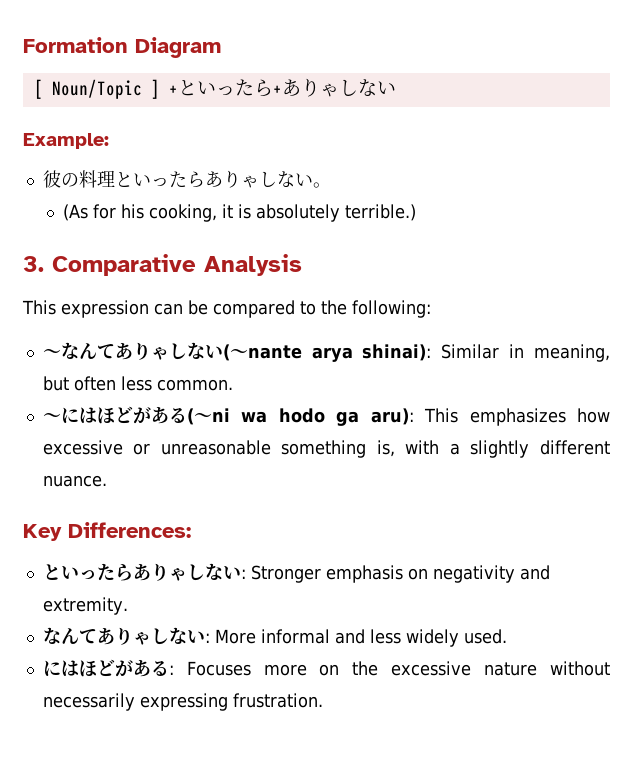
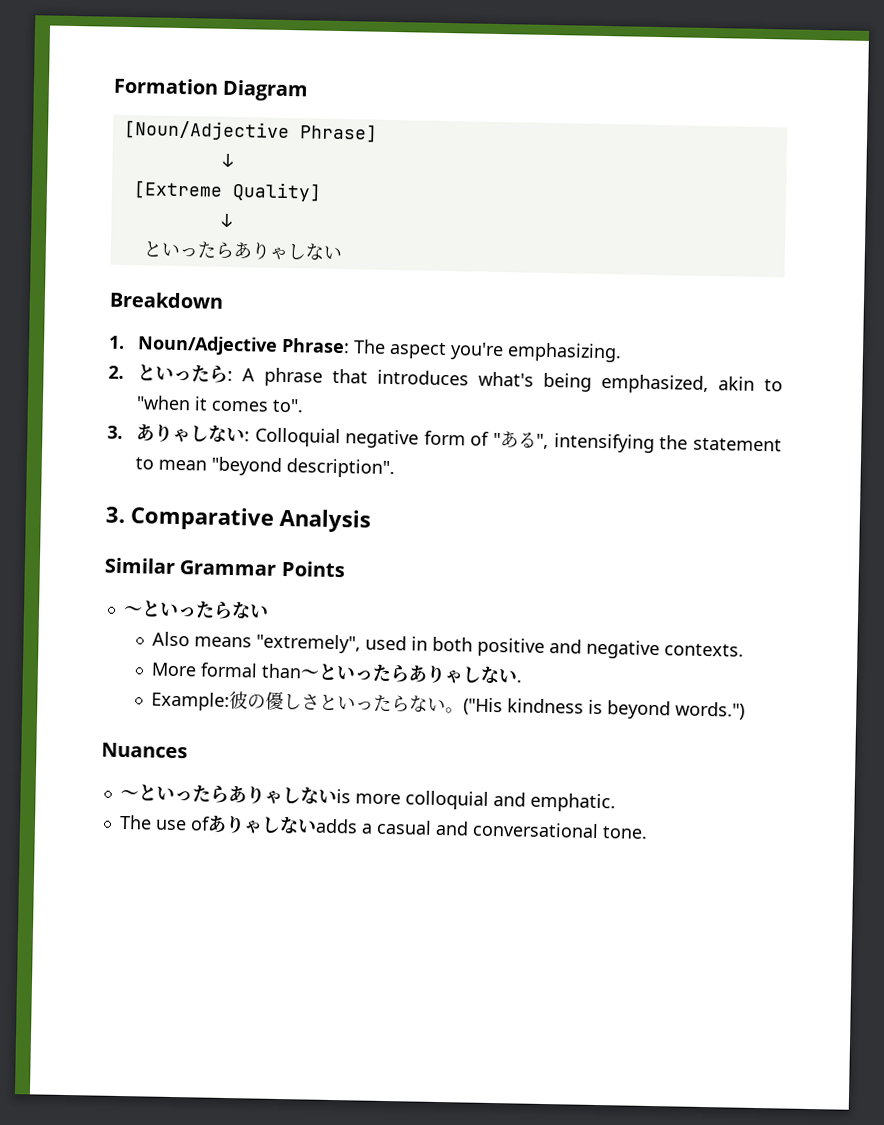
- [ Noun/Topic ] +といったら+ありゃしない
- Example:
- 彼の料理といったらありゃしない。
- (As for his cooking, it is absolutely terrible.)
+ [Noun/Adjective Phrase]
+ ↓
+ [Extreme Quality]
+ ↓
+ といったらありゃしない
+ Breakdown
+ 1. Noun/Adjective Phrase: The aspect you're emphasizing.
+ 2.といったら: A phrase that introduces what's being emphasized, akin to "when it comes to".
+ 3.ありゃしない: Colloquial negative form of "ある", intensifying the statement to mean "beyond description".
  3. Comparative Analysis
- This expression can be compared to the following:
- ～なんてありゃしない(〜nante arya shinai): Similar in meaning, but often less common.
- ～にはほどがある(〜ni wa hodo ga aru): This emphasizes how excessive or unreasonable something is, with a slightly different nuance.
- Key Differences:
- といったらありゃしない: Stronger emphasis on negativity and extremity.
- なんてありゃしない: More informal and less widely used.
- にはほどがある: Focuses more on the excessive nature without necessarily expressing frustration.
+ Similar Grammar Points
+ ～といったらない
+ Also means "extremely", used in both positive and negative contexts.
+ More formal than～といったらありゃしない.
+ Example:彼の優しさといったらない。("His kindness is beyond words.")
+ Nuances
+ ～といったらありゃしないis more colloquial and emphatic.
+ The use ofありゃしないadds a casual and conversational tone.

